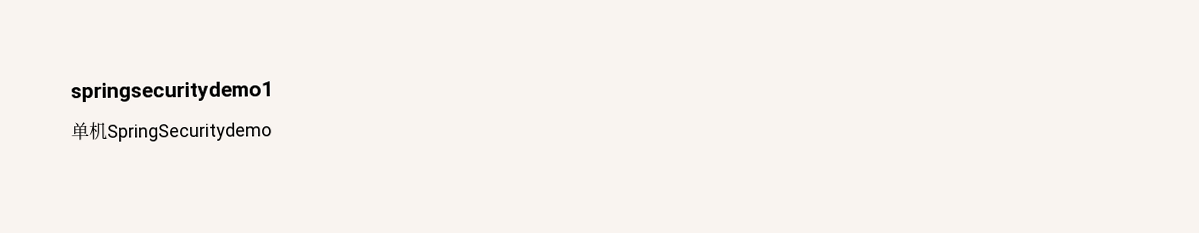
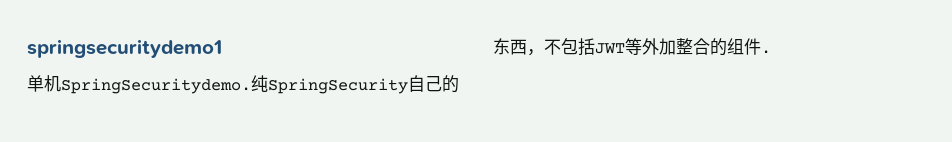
- 单机SpringSecuritydemo
+ 单机SpringSecuritydemo.纯SpringSecurity自己的东西，不包括JWT等外加整合的组件.

